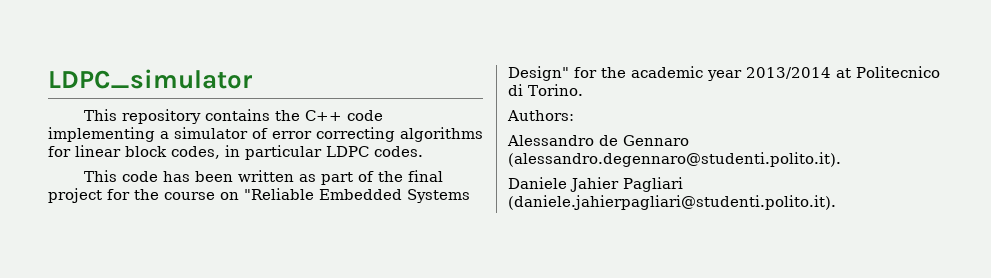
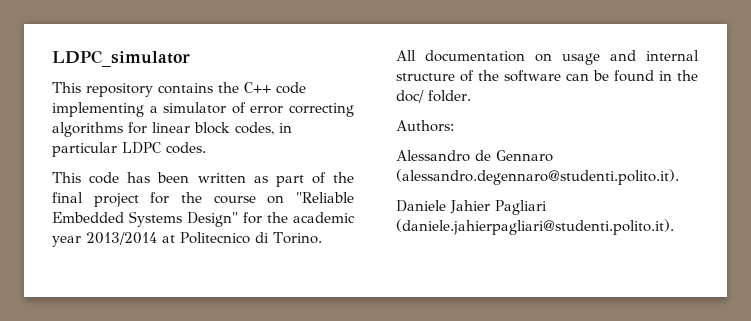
+ All documentation on usage and internal structure of the software can be found in the doc/ folder.

